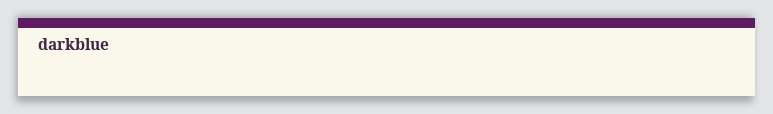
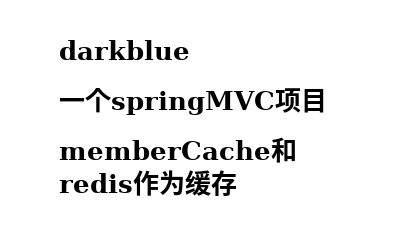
+ 一个springMVC项目
+ memberCache和redis作为缓存

